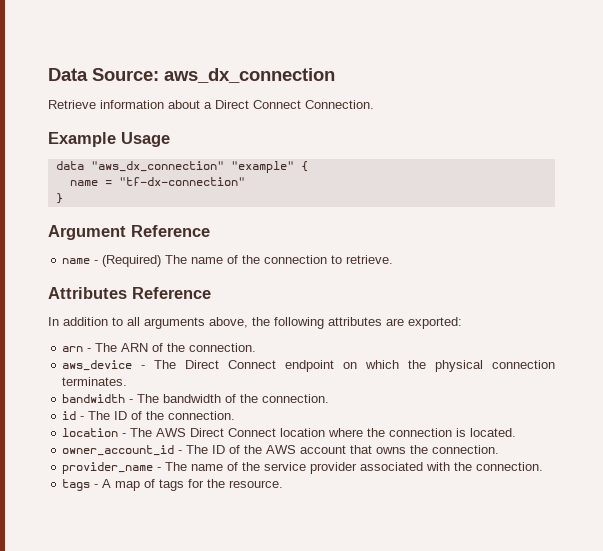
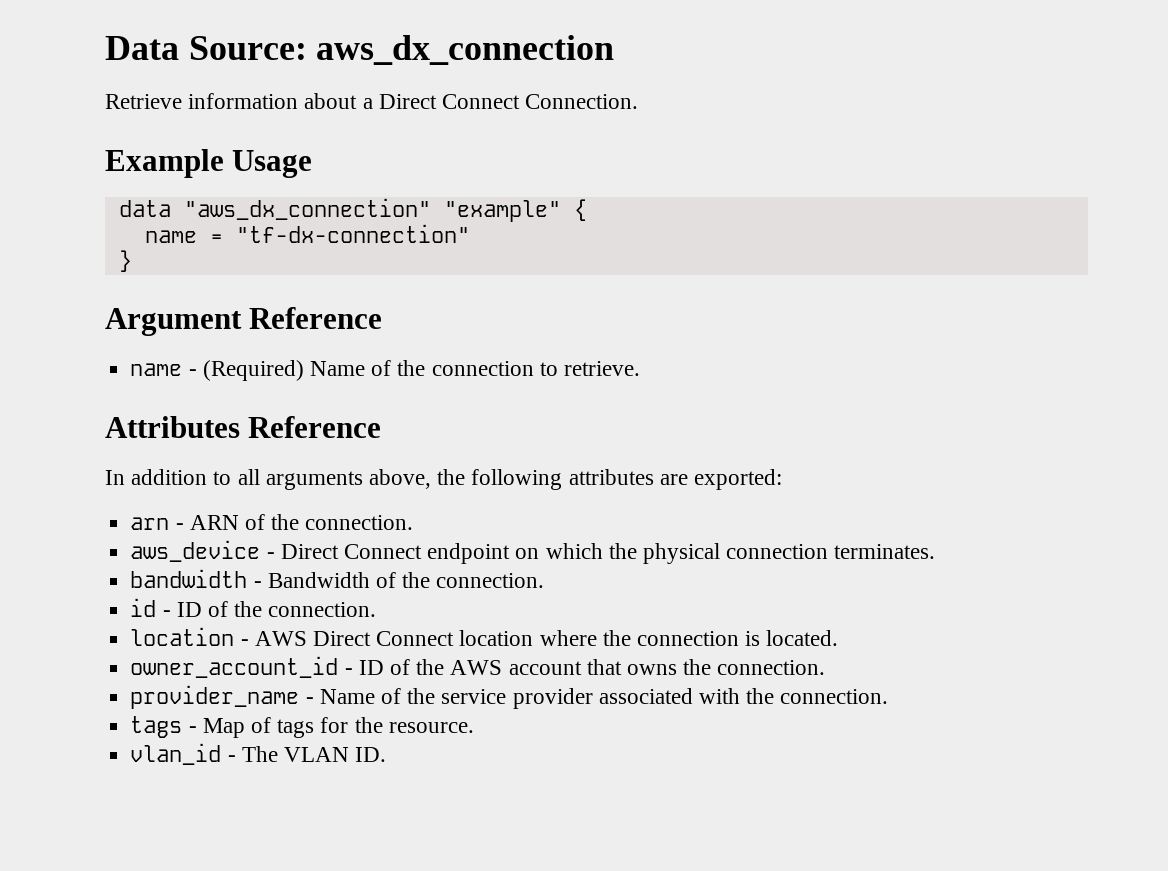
- name - (Required) The name of the connection to retrieve.
+ name - (Required) Name of the connection to retrieve.
- arn - The ARN of the connection.
+ arn - ARN of the connection.
- aws_device - The Direct Connect endpoint on which the physical connection terminates.
+ aws_device - Direct Connect endpoint on which the physical connection terminates.
- bandwidth - The bandwidth of the connection.
+ bandwidth - Bandwidth of the connection.
- id - The ID of the connection.
+ id - ID of the connection.
- location - The AWS Direct Connect location where the connection is located.
+ location - AWS Direct Connect location where the connection is located.
- owner_account_id - The ID of the AWS account that owns the connection.
+ owner_account_id - ID of the AWS account that owns the connection.
- provider_name - The name of the service provider associated with the connection.
+ provider_name - Name of the service provider associated with the connection.
- tags - A map of tags for the resource.
+ tags - Map of tags for the resource.
+ vlan_id - The VLAN ID.

